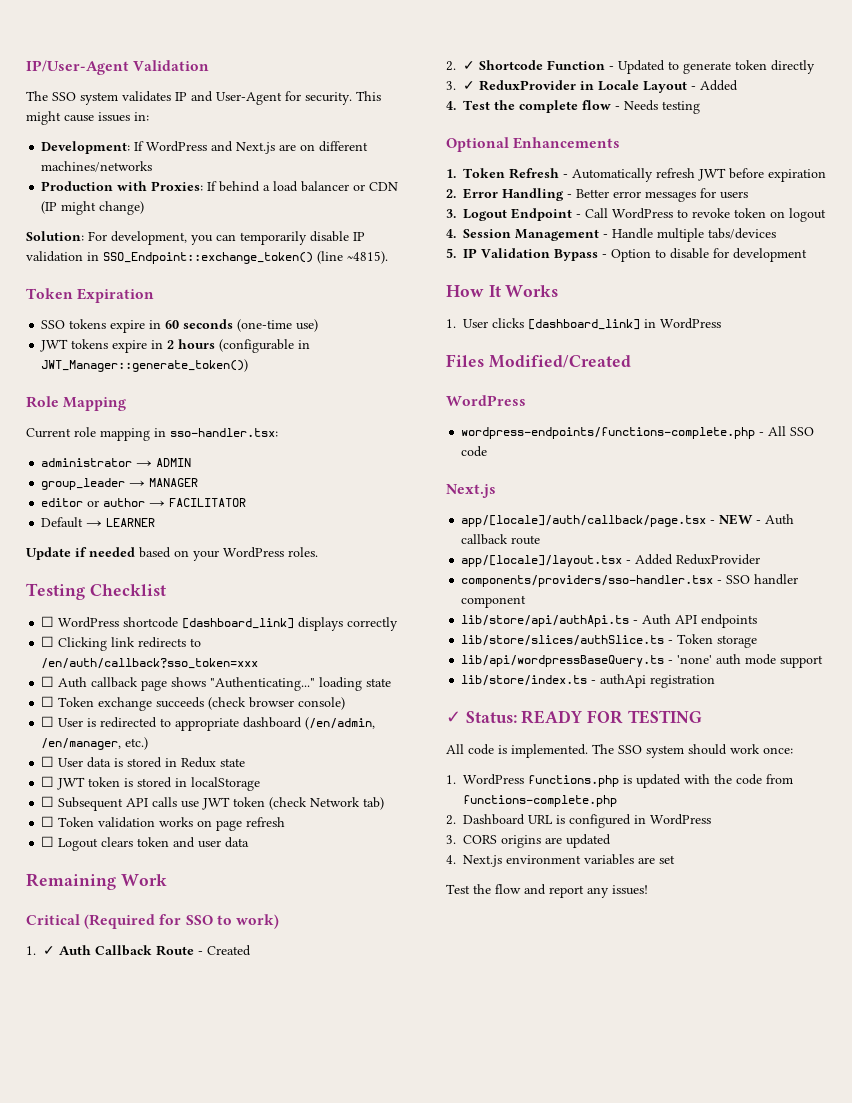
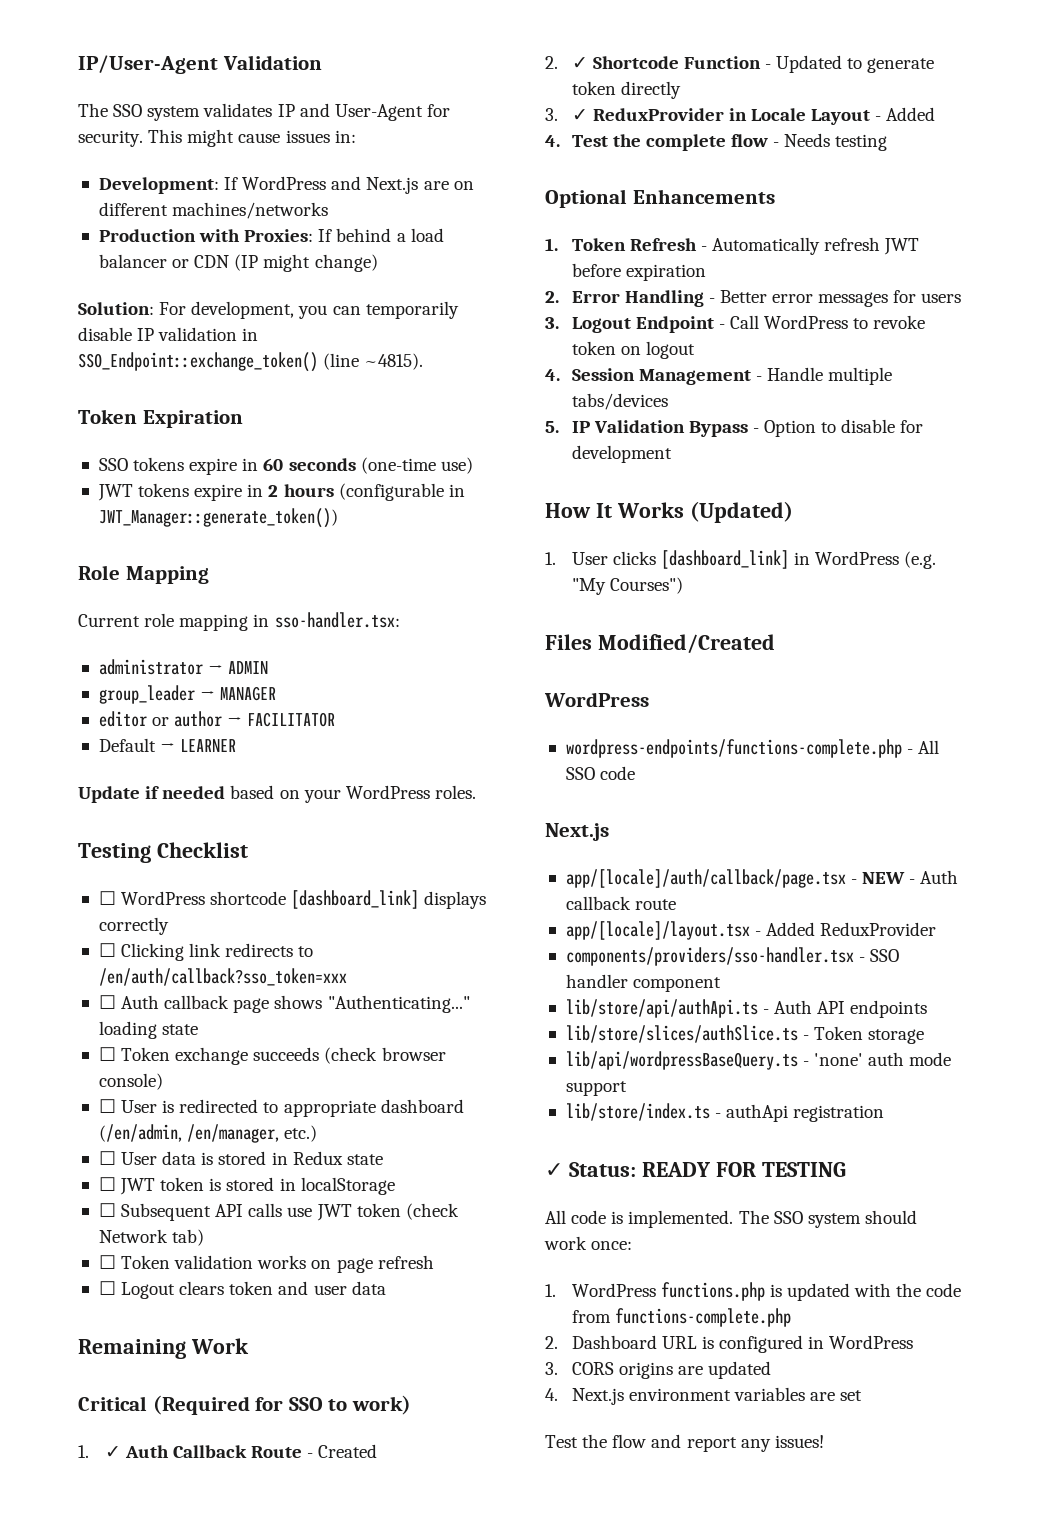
- How It Works
+ How It Works (Updated)
- 1. User clicks [dashboard_link] in WordPress
+ 1. User clicks [dashboard_link] in WordPress (e.g. "My Courses")

